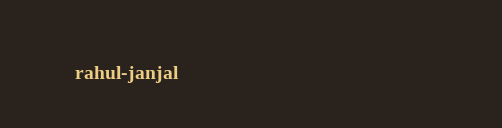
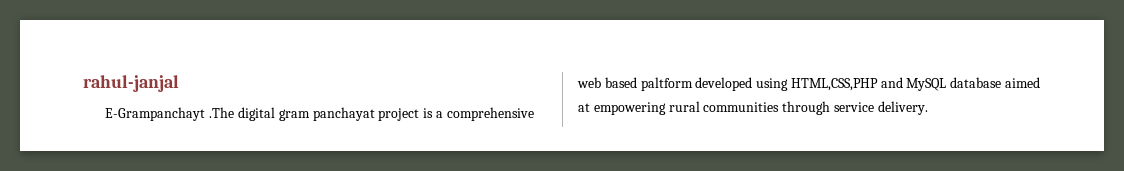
+ E-Grampanchayt .The digital gram panchayat project is a comprehensive web based paltform developed using HTML,CSS,PHP and MySQL database aimed at empowering rural communities through service delivery.

